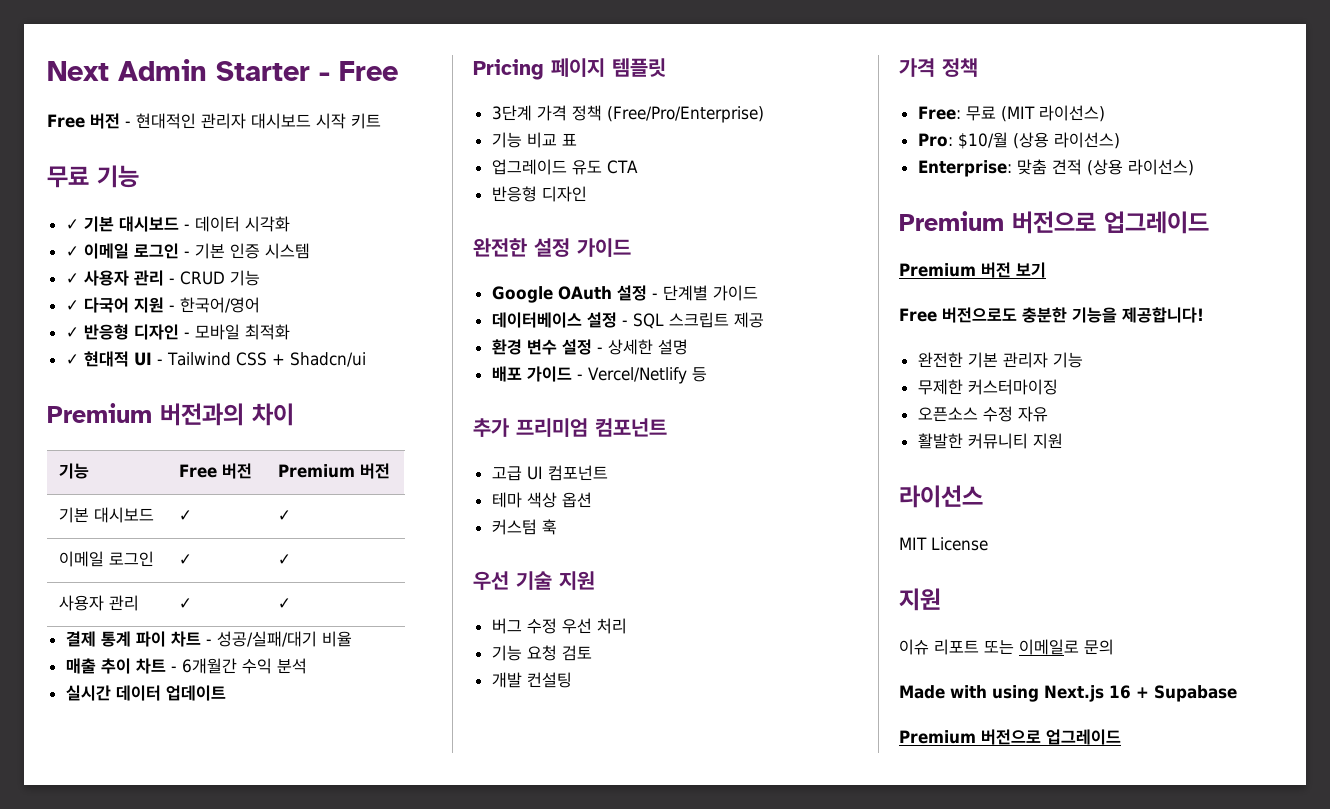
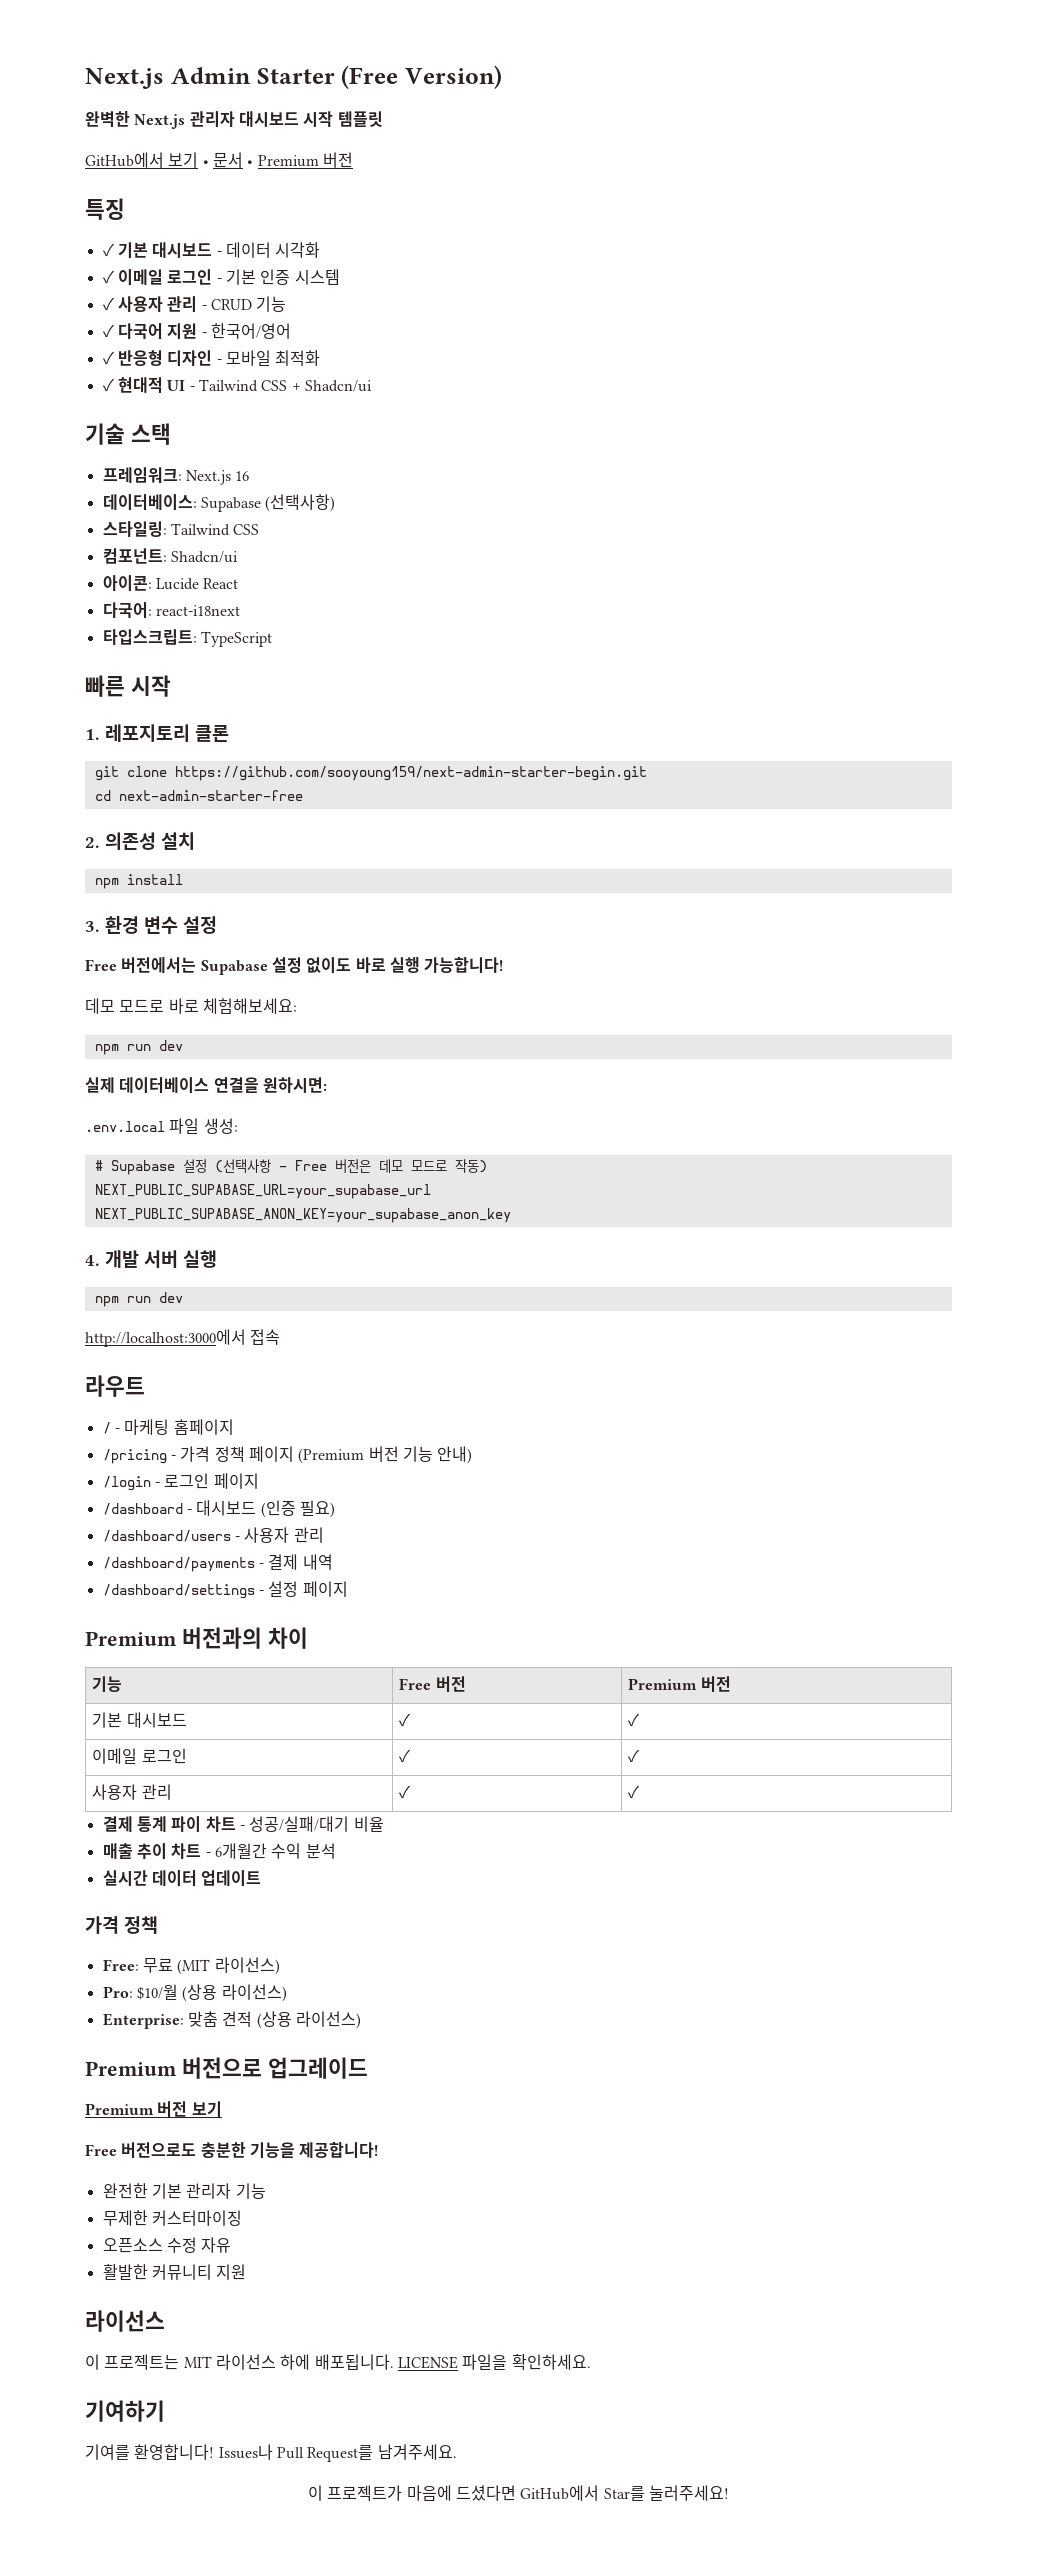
- Next Admin Starter - Free
- Free 버전 - 현대적인 관리자 대시보드 시작 키트
- 무료 기능
+ Next.js Admin Starter (Free Version)
+ 완벽한 Next.js 관리자 대시보드 시작 템플릿
+ GitHub에서 보기 • 문서 • Premium 버전
+ 특징
+ 기술 스택
+ 프레임워크: Next.js 16
+ 데이터베이스: Supabase (선택사항)
+ 스타일링: Tailwind CSS
+ 컴포넌트: Shadcn/ui
+ 아이콘: Lucide React
+ 다국어: react-i18next
+ 타입스크립트: TypeScript
+ 빠른 시작
+ 1. 레포지토리 클론
+ git clone https://github.com/sooyoung159/next-admin-starter-begin.git
+ cd next-admin-starter-free
+ 2. 의존성 설치
+ npm install
+ 3. 환경 변수 설정
+ Free 버전에서는 Supabase 설정 없이도 바로 실행 가능합니다!
+ 데모 모드로 바로 체험해보세요:
+ npm run dev
+ 실제 데이터베이스 연결을 원하시면:
+ .env.local 파일 생성:
+ # Supabase 설정 (선택사항 - Free 버전은 데모 모드로 작동)
+ NEXT_PUBLIC_SUPABASE_URL=your_supabase_url
+ NEXT_PUBLIC_SUPABASE_ANON_KEY=your_supabase_anon_key
+ 4. 개발 서버 실행
+ npm run dev
+ http://localhost:3000에서 접속
+ 라우트
+ / - 마케팅 홈페이지
+ /pricing - 가격 정책 페이지 (Premium 버전 기능 안내)
+ /login - 로그인 페이지
+ /dashboard - 대시보드 (인증 필요)
+ /dashboard/users - 사용자 관리
+ /dashboard/payments - 결제 내역
+ /dashboard/settings - 설정 페이지
- Pricing 페이지 템플릿
- 3단계 가격 정책 (Free/Pro/Enterprise)
- 기능 비교 표
- 업그레이드 유도 CTA
- 반응형 디자인
- 완전한 설정 가이드
- Google OAuth 설정 - 단계별 가이드
- 데이터베이스 설정 - SQL 스크립트 제공
- 환경 변수 설정 - 상세한 설명
- 배포 가이드 - Vercel/Netlify 등
- 추가 프리미엄 컴포넌트
- 고급 UI 컴포넌트
- 테마 색상 옵션
- 커스텀 훅
- 우선 기술 지원
- 버그 수정 우선 처리
- 기능 요청 검토
- 개발 컨설팅
- MIT License
- 지원
- 이슈 리포트 또는 이메일로 문의
- Made with using Next.js 16 + Supabase
- Premium 버전으로 업그레이드
+ 이 프로젝트는 MIT 라이선스 하에 배포됩니다. LICENSE 파일을 확인하세요.
+ 기여하기
+ 기여를 환영합니다! Issues나 Pull Request를 남겨주세요.
+ 이 프로젝트가 마음에 드셨다면 GitHub에서 Star를 눌러주세요!

